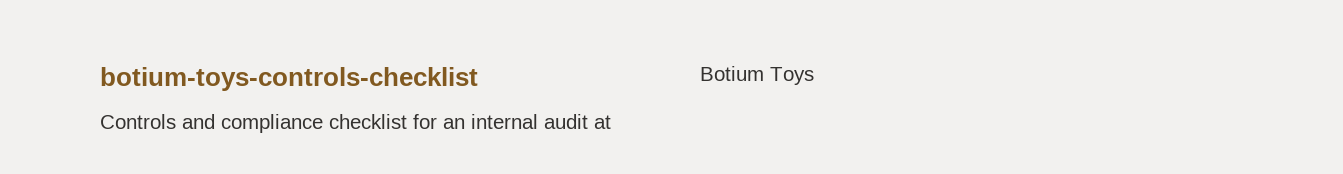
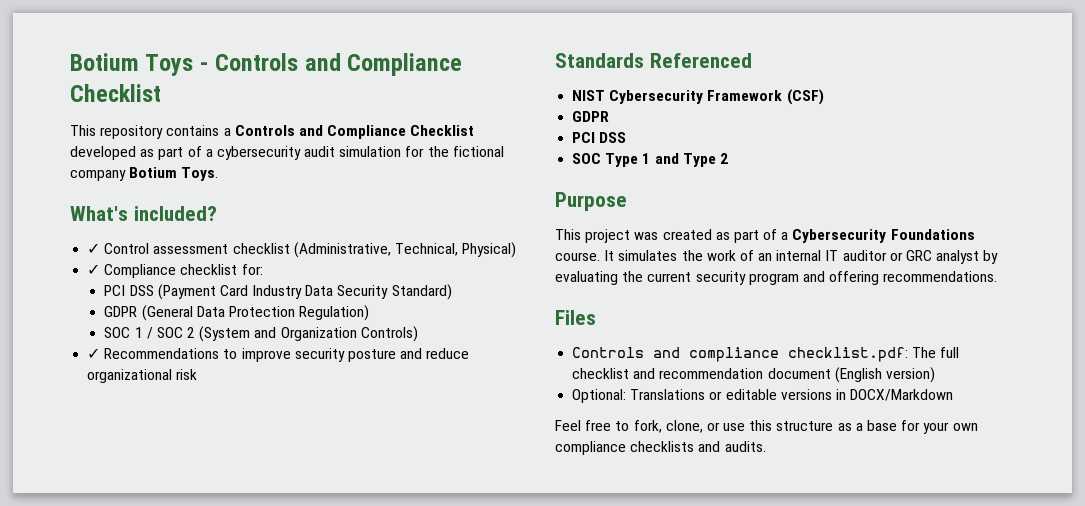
- botium-toys-controls-checklist
- Controls and compliance checklist for an internal audit at Botium Toys
+ Botium Toys - Controls and Compliance Checklist
+ This repository contains a Controls and Compliance Checklist developed as part of a cybersecurity audit simulation for the fictional company Botium Toys.
+ What's included?
+ ✓ Control assessment checklist (Administrative, Technical, Physical)
+ ✓ Compliance checklist for:
+ PCI DSS (Payment Card Industry Data Security Standard)
+ GDPR (General Data Protection Regulation)
+ SOC 1 / SOC 2 (System and Organization Controls)
+ ✓ Recommendations to improve security posture and reduce organizational risk
+ Standards Referenced
+ NIST Cybersecurity Framework (CSF)
+ GDPR
+ PCI DSS
+ SOC Type 1 and Type 2
+ Purpose
+ This project was created as part of a Cybersecurity Foundations course. It simulates the work of an internal IT auditor or GRC analyst by evaluating the current security program and offering recommendations.
+ Files
+ Controls and compliance checklist.pdf: The full checklist and recommendation document (English version)
+ Optional: Translations or editable versions in DOCX/Markdown
+ Feel free to fork, clone, or use this structure as a base for your own compliance checklists and audits.

